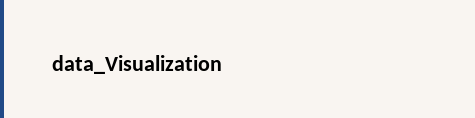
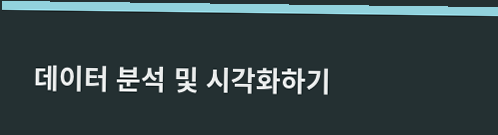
- data_Visualization
+ 데이터 분석 및 시각화하기

